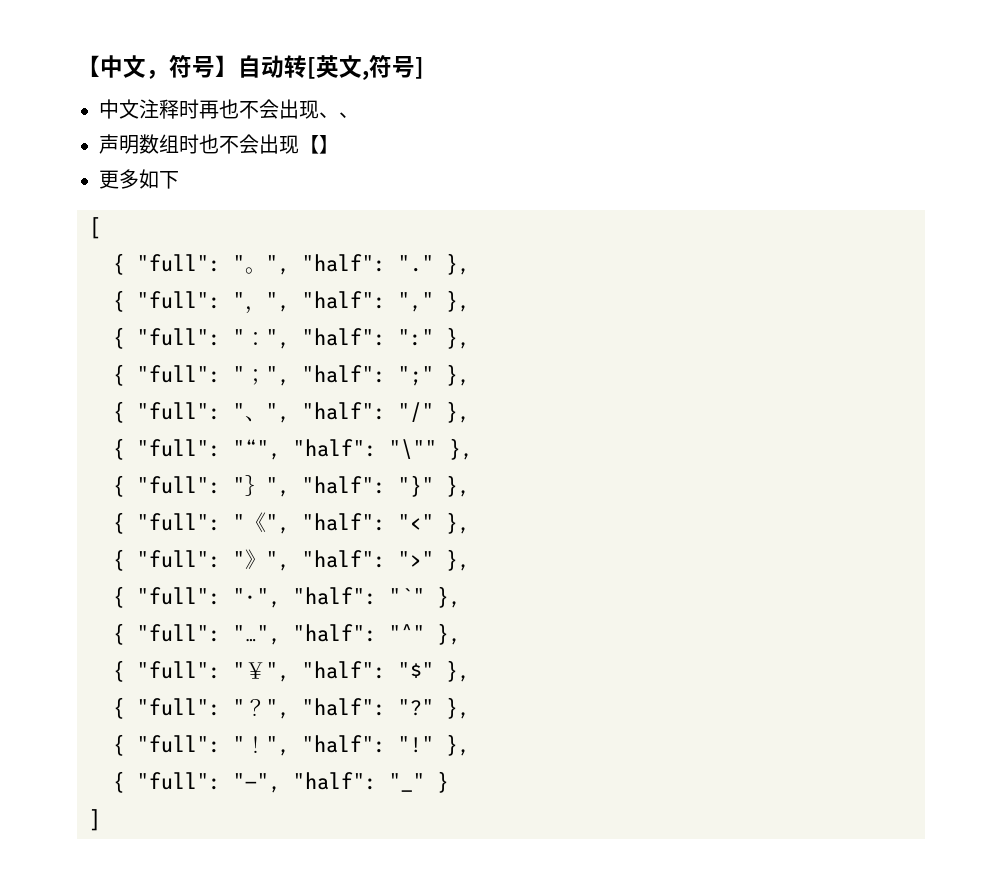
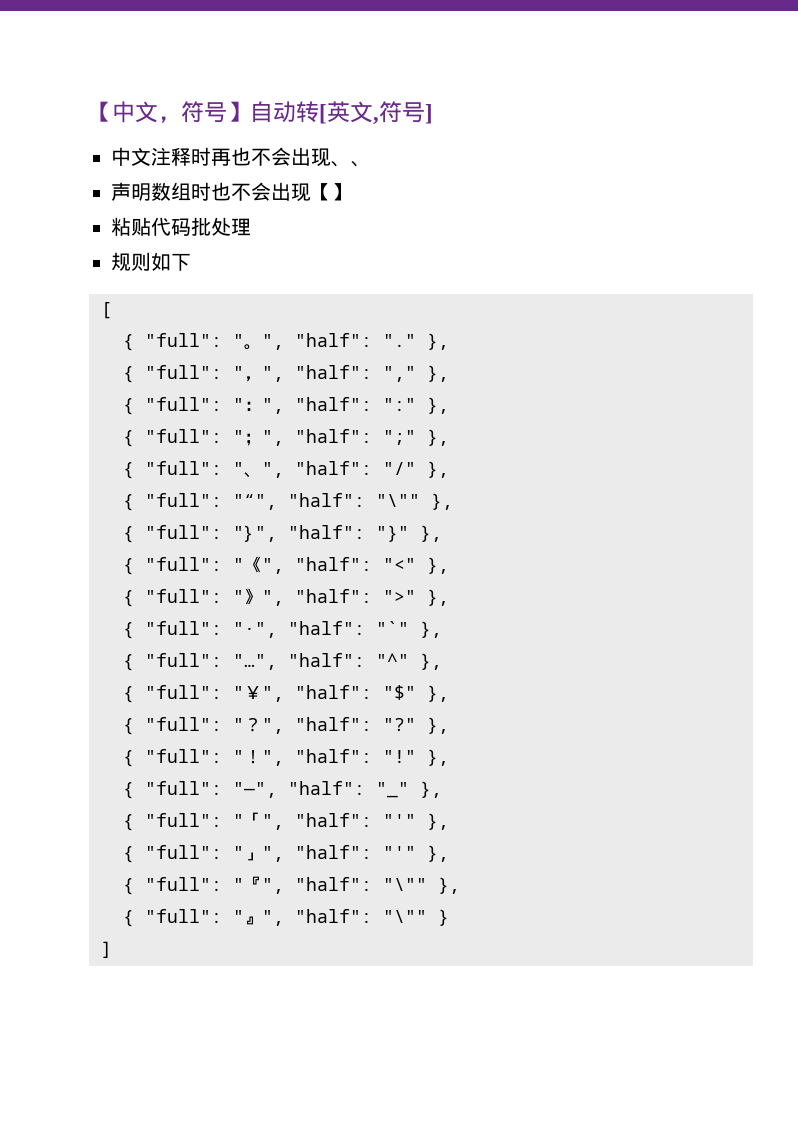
- 更多如下
+ 粘贴代码批处理
+ 规则如下
- { "full": "—", "half": "_" }
+ { "full": "—", "half": "_" },
+ { "full": "「", "half": "'" },
+ { "full": "」", "half": "'" },
+ { "full": "『", "half": "\"" },
+ { "full": "』", "half": "\"" }

